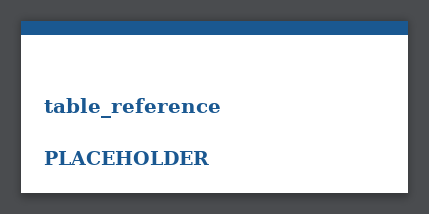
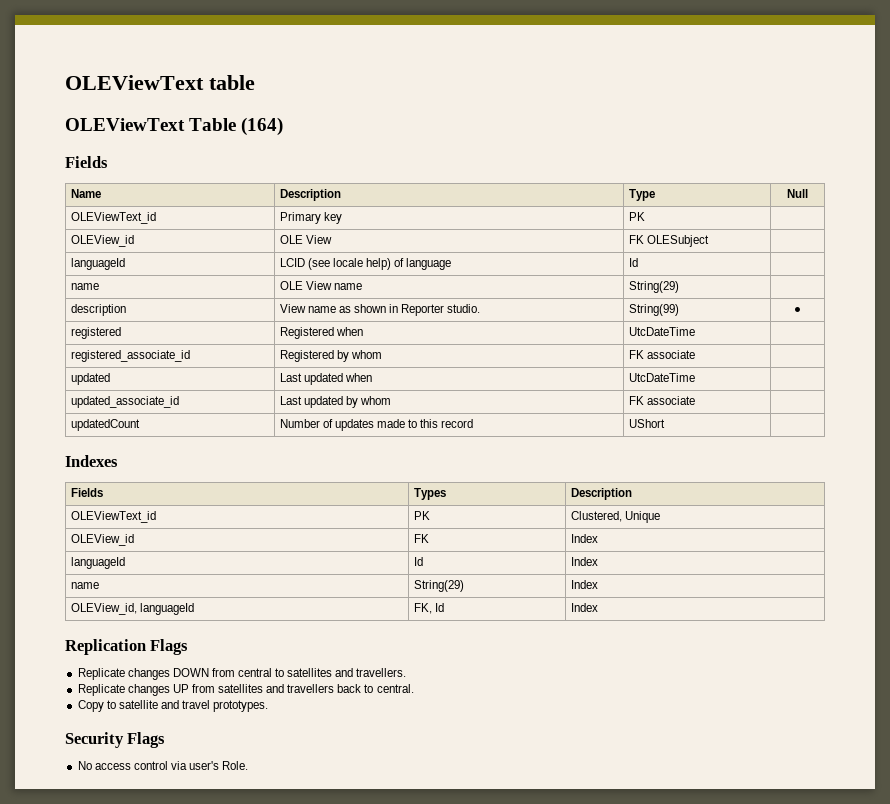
- table_reference
- PLACEHOLDER
+ OLEViewText table
+ OLEViewText Table (164)
+ Fields
+ Name | Description | Type | Null
+ OLEViewText_id | Primary key | PK |
+ OLEView_id | OLE View | FK OLESubject |
+ languageId | LCID (see locale help) of language | Id |
+ name | OLE View name | String(29) |
+ description | View name as shown in Reporter studio. | String(99) | ●
+ registered | Registered when | UtcDateTime |
+ registered_associate_id | Registered by whom | FK associate |
+ updated | Last updated when | UtcDateTime |
+ updated_associate_id | Last updated by whom | FK associate |
+ updatedCount | Number of updates made to this record | UShort |
+ Indexes
+ Fields | Types | Description
+ OLEViewText_id | PK | Clustered, Unique
+ OLEView_id | FK | Index
+ languageId | Id | Index
+ name | String(29) | Index
+ OLEView_id, languageId | FK, Id | Index
+ Replication Flags
+ Replicate changes DOWN from central to satellites and travellers.
+ Replicate changes UP from satellites and travellers back to central.
+ Copy to satellite and travel prototypes.
+ Security Flags
+ No access control via user's Role.

